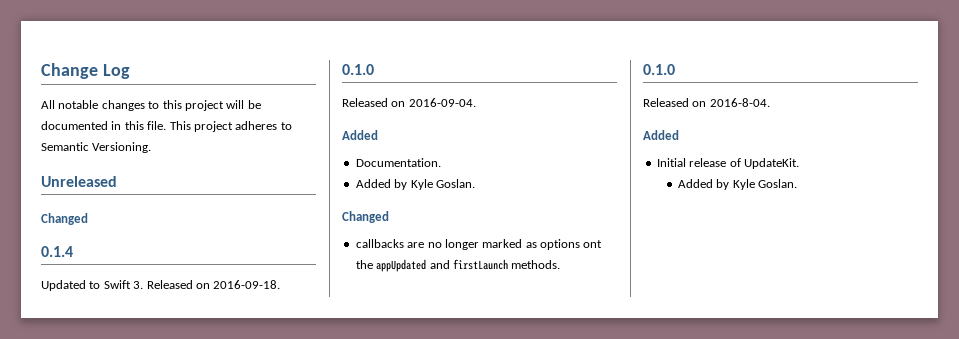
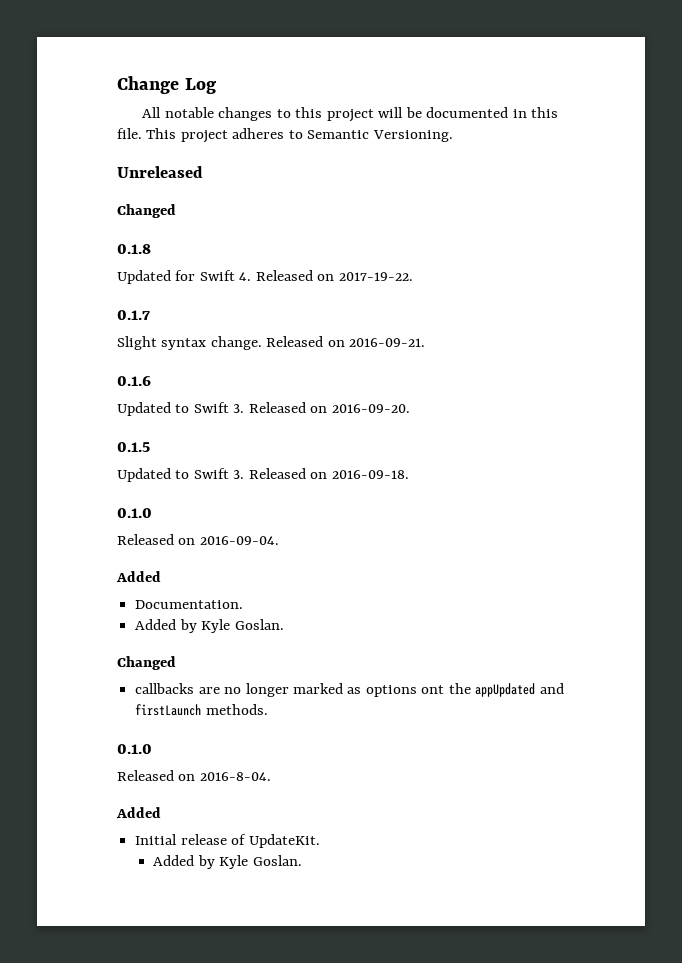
- 0.1.4
+ 0.1.8
+ Updated for Swift 4. Released on 2017-19-22.
+ 0.1.7
+ Slight syntax change. Released on 2016-09-21.
+ 0.1.6
+ Updated to Swift 3. Released on 2016-09-20.
+ 0.1.5

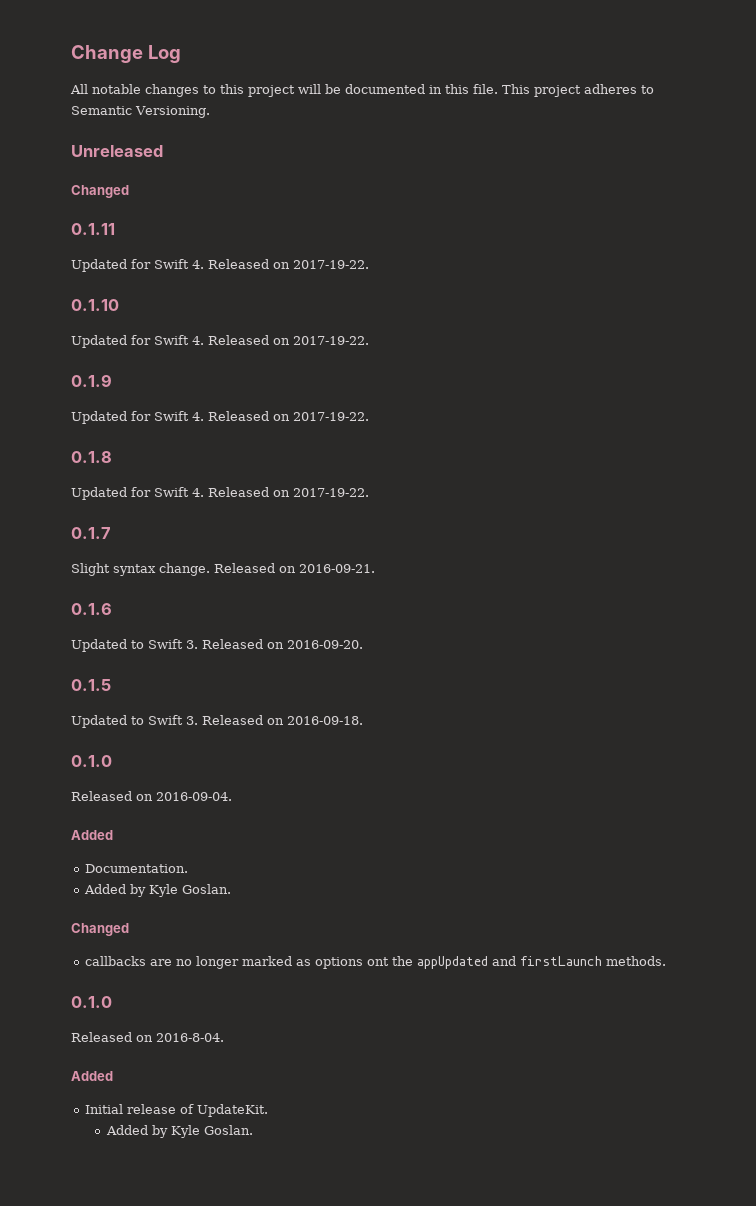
+ 0.1.11
+ Updated for Swift 4. Released on 2017-19-22.
+ 0.1.10
+ Updated for Swift 4. Released on 2017-19-22.
+ 0.1.9
+ Updated for Swift 4. Released on 2017-19-22.

